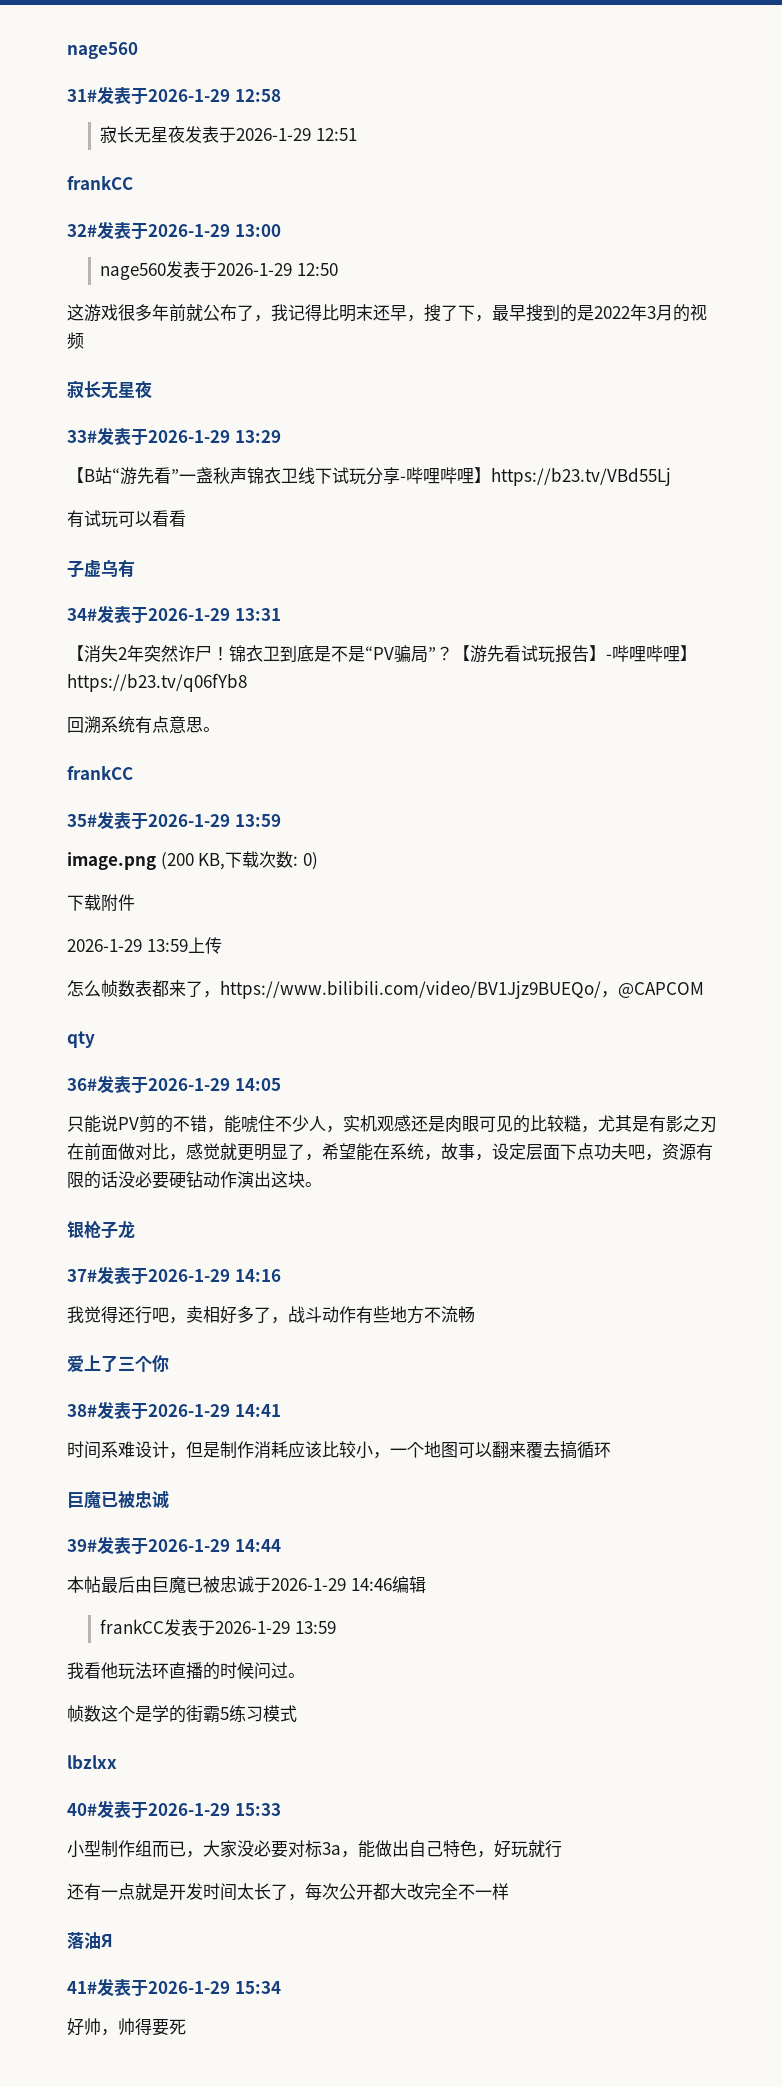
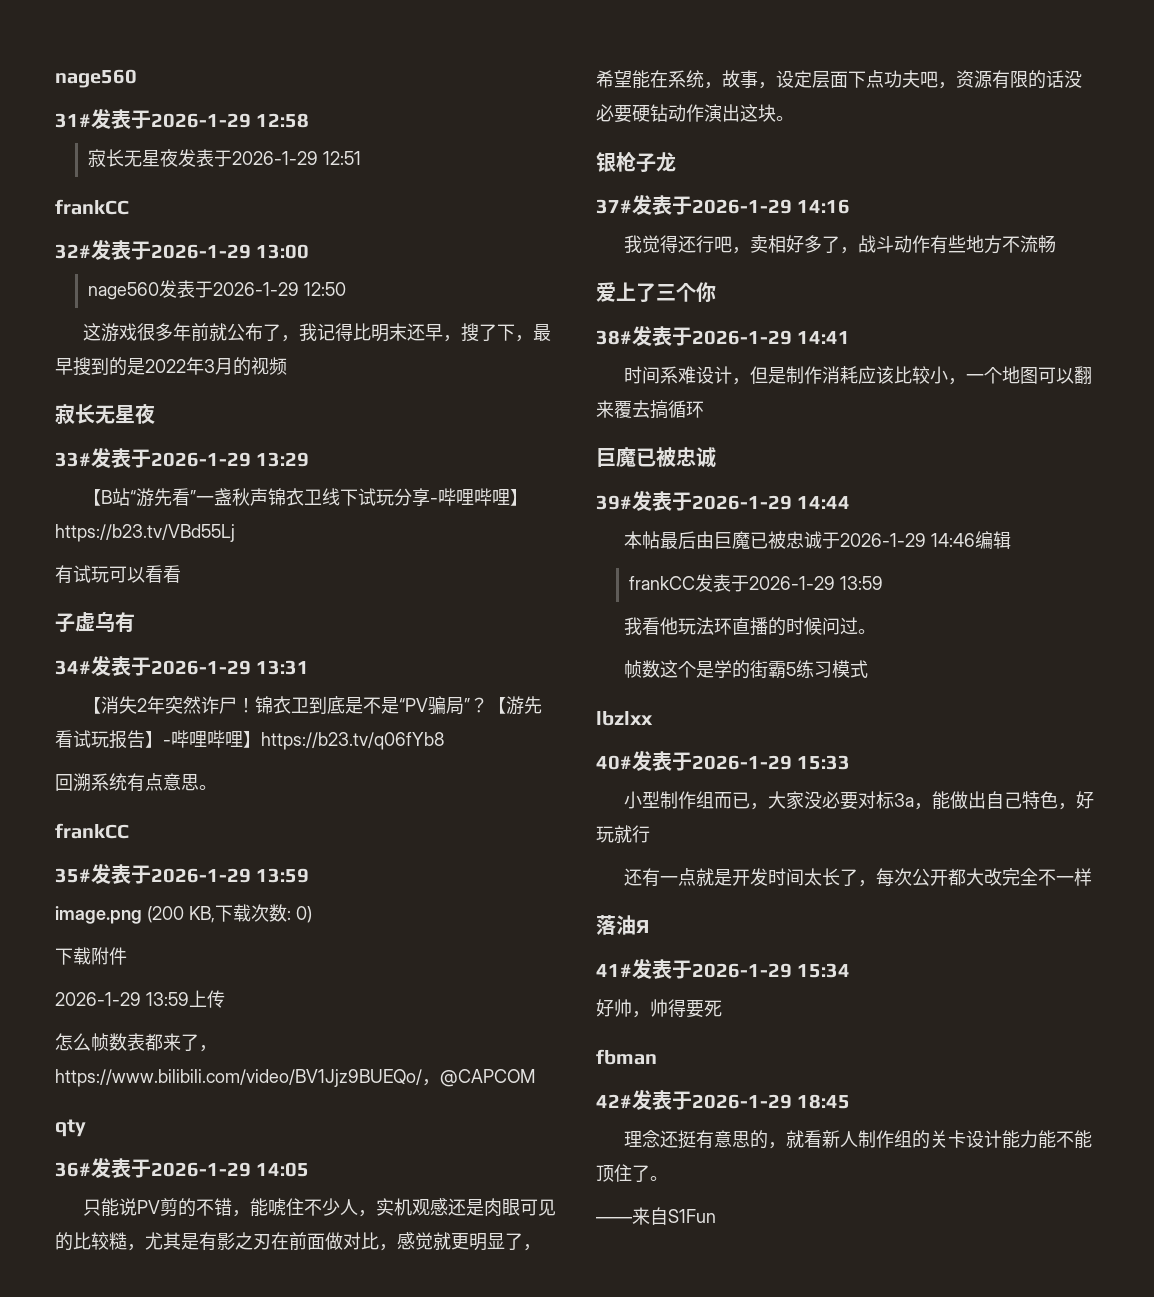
+ fbman
+ 42#发表于2026-1-29 18:45
+ 理念还挺有意思的，就看新人制作组的关卡设计能力能不能顶住了。
+ ——来自S1Fun

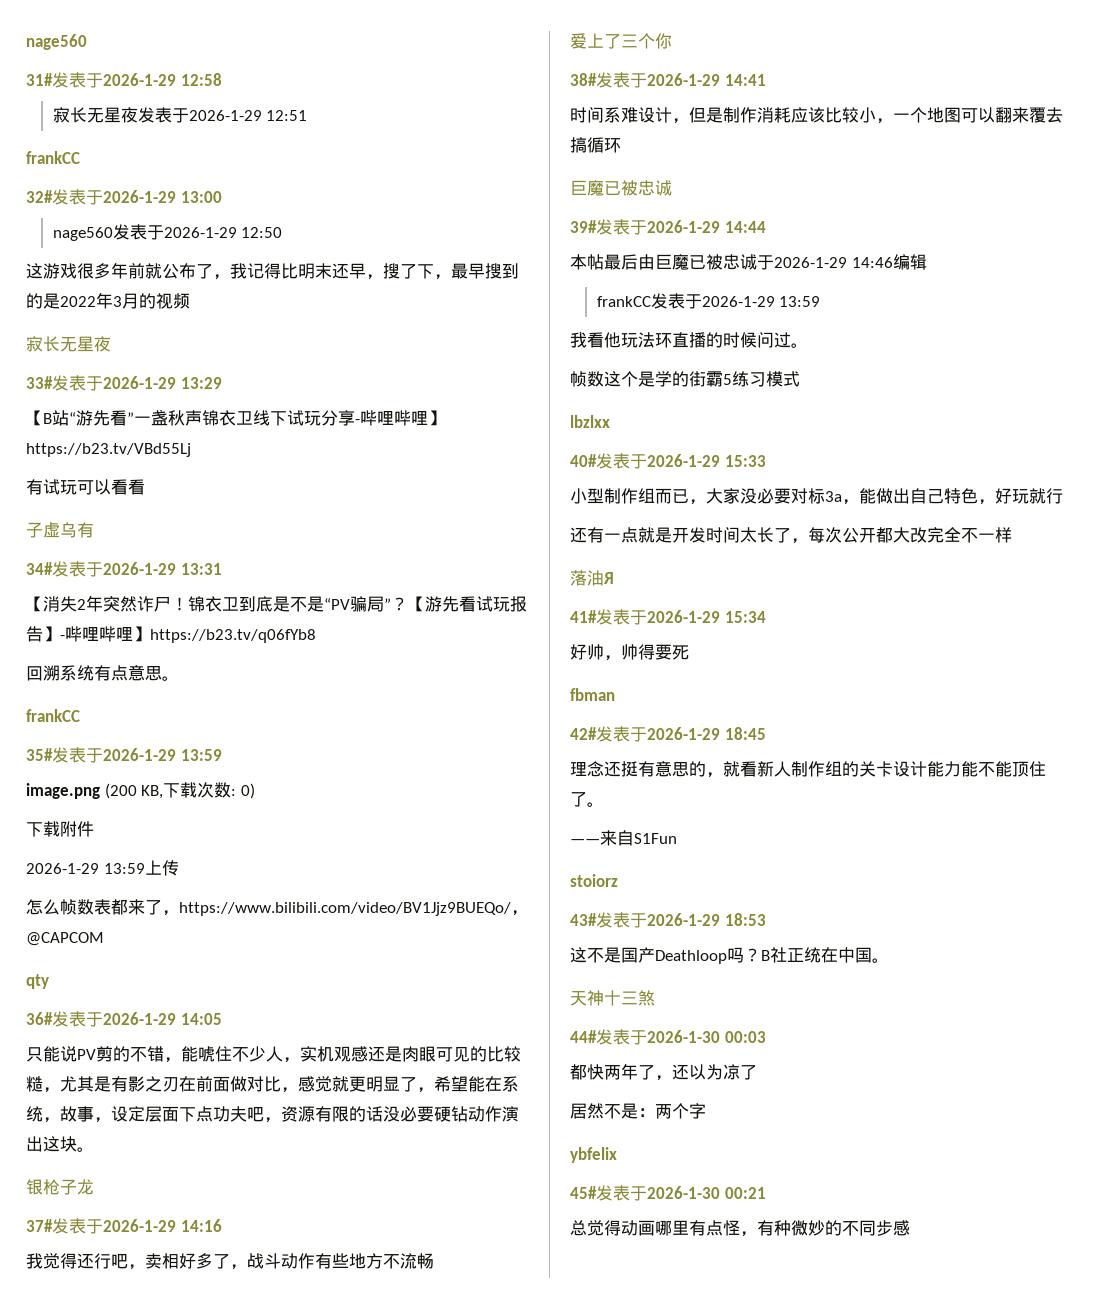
+ stoiorz
+ 43#发表于2026-1-29 18:53
+ 这不是国产Deathloop吗？B社正统在中国。
+ 天神十三煞
+ 44#发表于2026-1-30 00:03
+ 都快两年了，还以为凉了
+ 居然不是：两个字
+ ybfelix
+ 45#发表于2026-1-30 00:21
+ 总觉得动画哪里有点怪，有种微妙的不同步感

